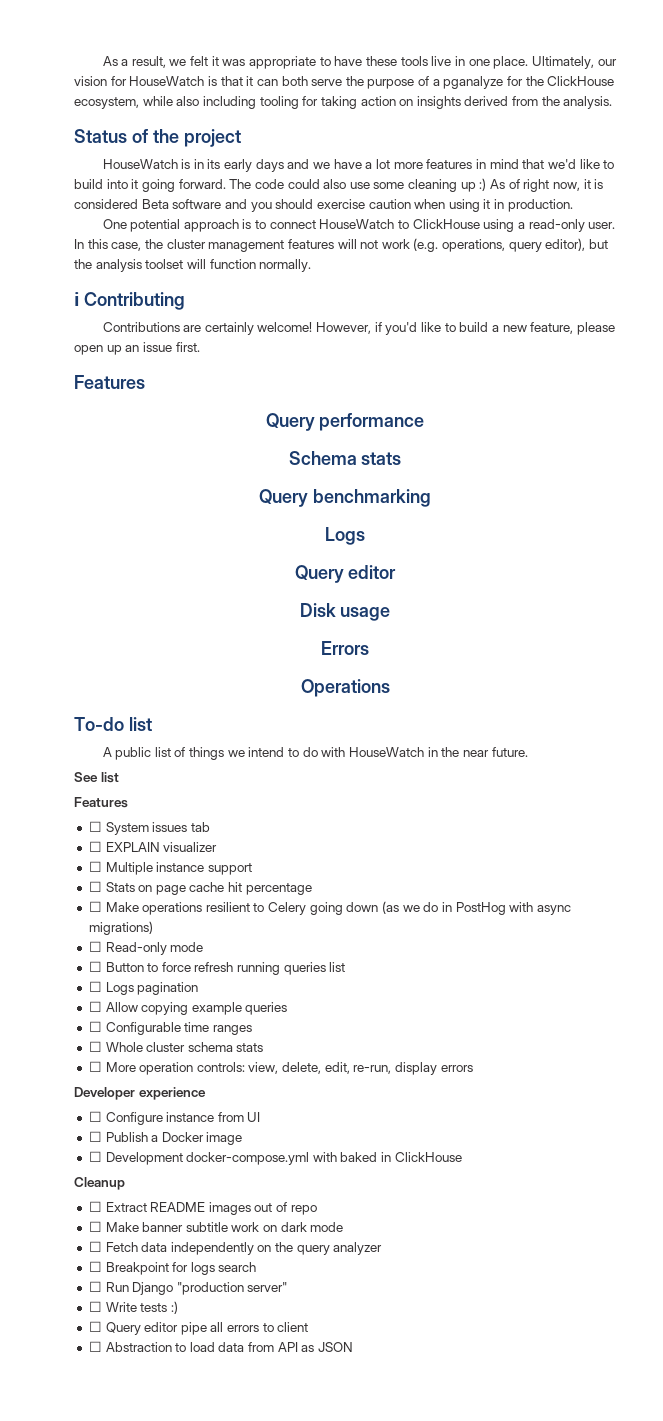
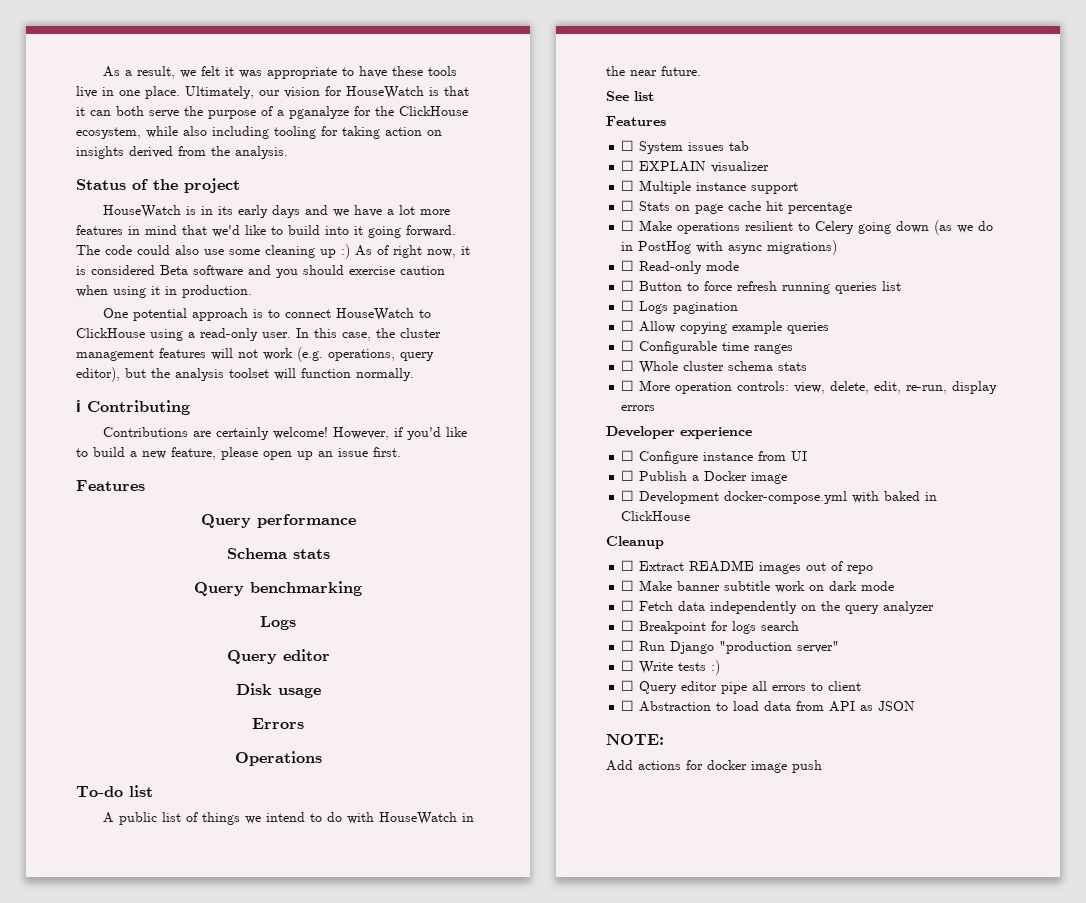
+ NOTE:
+ Add actions for docker image push

